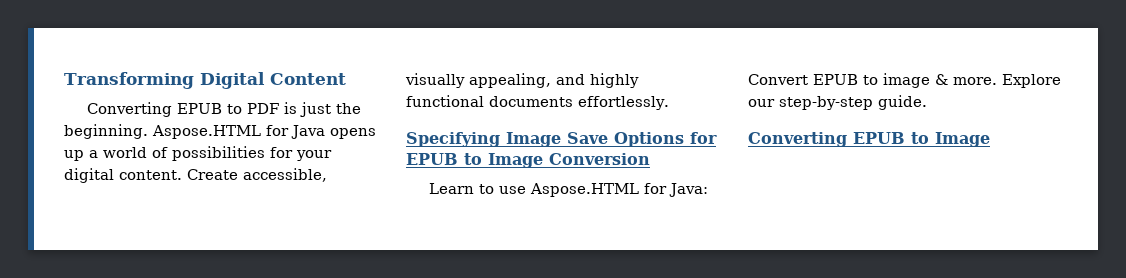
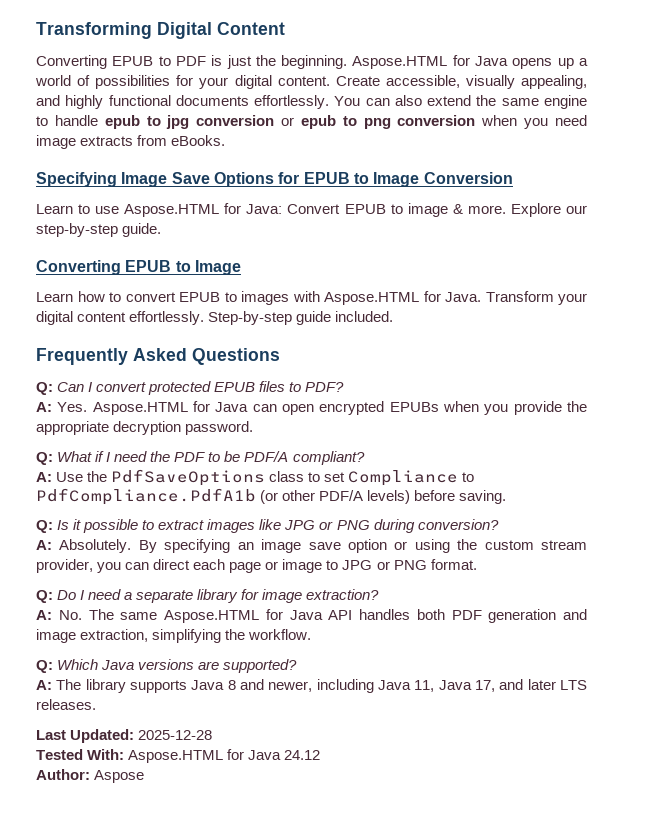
+ You can also extend the same engine to handle epub to jpg conversion or epub to png conversion when you need image extracts from eBooks.
+ Learn how to convert EPUB to images with Aspose.HTML for Java. Transform your digital content effortlessly. Step-by-step guide included.
+ Frequently Asked Questions
+ Q: Can I convert protected EPUB files to PDF?
+ A: Yes. Aspose.HTML for Java can open encrypted EPUBs when you provide the appropriate decryption password.
+ Q: What if I need the PDF to be PDF/A compliant?
+ A: Use the PdfSaveOptions class to set Compliance to PdfCompliance.PdfA1b (or other PDF/A levels) before saving.
+ Q: Is it possible to extract images like JPG or PNG during conversion?
+ A: Absolutely. By specifying an image save option or using the custom stream provider, you can direct each page or image to JPG or PNG format.
+ Q: Do I need a separate library for image extraction?
+ A: No. The same Aspose.HTML for Java API handles both PDF generation and image extraction, simplifying the workflow.
+ Q: Which Java versions are supported?
+ A: The library supports Java 8 and newer, including Java 11, Java 17, and later LTS releases.
+ Last Updated: 2025-12-28
+ Tested With: Aspose.HTML for Java 24.12
+ Author: Aspose

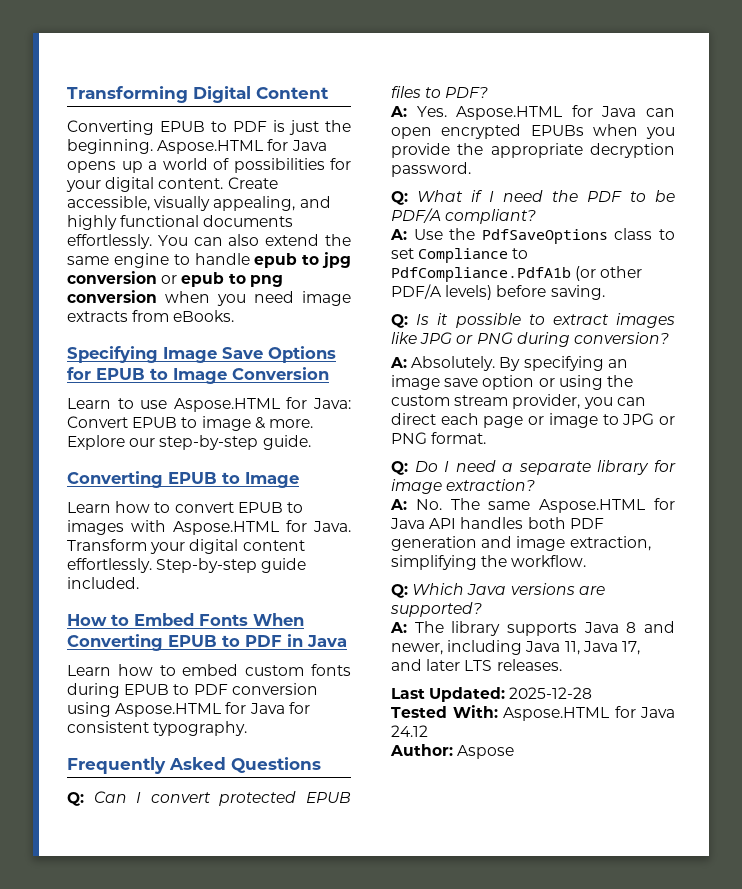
+ How to Embed Fonts When Converting EPUB to PDF in Java
+ Learn how to embed custom fonts during EPUB to PDF conversion using Aspose.HTML for Java for consistent typography.

